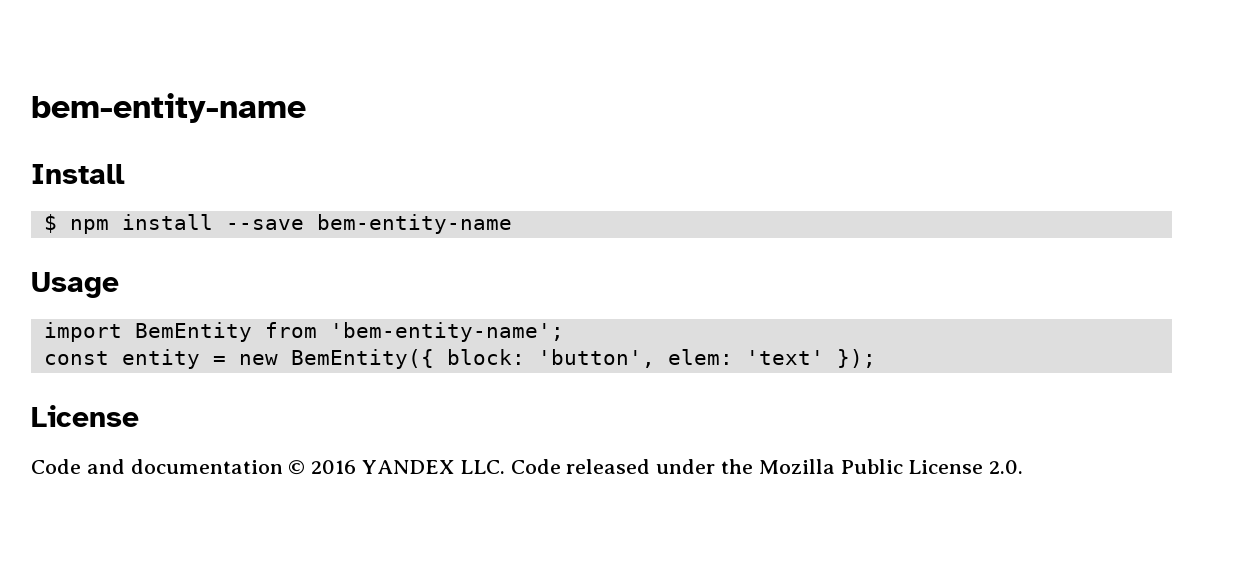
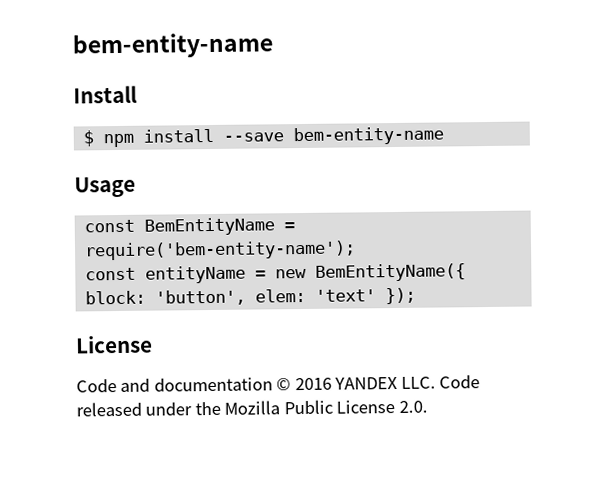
- import BemEntity from 'bem-entity-name';
- const entity = new BemEntity({ block: 'button', elem: 'text' });
+ const BemEntityName = require('bem-entity-name');
+ const entityName = new BemEntityName({ block: 'button', elem: 'text' });

